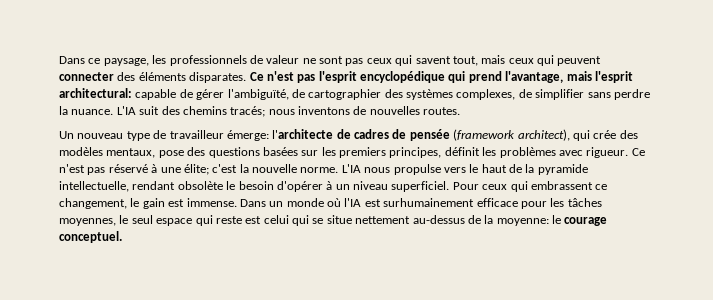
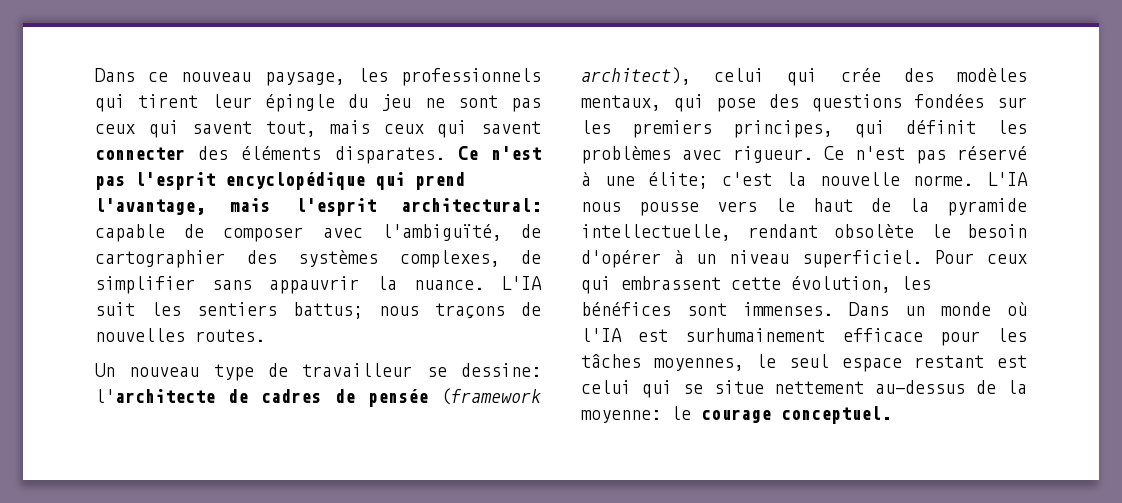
- Dans ce paysage, les professionnels de valeur ne sont pas ceux qui savent tout, mais ceux qui peuvent connecter des éléments disparates.
+ Dans ce nouveau paysage, les professionnels qui tirent leur épingle du jeu ne sont pas ceux qui savent tout, mais ceux qui savent connecter des éléments disparates.
- Ce n'est pas l'esprit encyclopédique qui prend l'avantage, mais l'esprit architectural: capable de gérer l'ambiguïté, de cartographier des systèmes complexes, de simplifier sans perdre la nuance.
+ Ce n'est pas l'esprit encyclopédique qui prend l'avantage, mais l'esprit architectural: capable de composer avec l'ambiguïté, de cartographier des systèmes complexes, de simplifier sans appauvrir la nuance.
- L'IA suit des chemins tracés; nous inventons de nouvelles routes.
+ L'IA suit les sentiers battus; nous traçons de nouvelles routes.
- Un nouveau type de travailleur émerge: l'architecte de cadres de pensée (framework architect), qui crée des modèles mentaux, pose des questions basées sur les premiers principes, définit les problèmes avec rigueur.
+ Un nouveau type de travailleur se dessine: l'architecte de cadres de pensée (framework architect), celui qui crée des modèles mentaux, qui pose des questions fondées sur les premiers principes, qui définit les problèmes avec rigueur.
- L'IA nous propulse vers le haut de la pyramide intellectuelle, rendant obsolète le besoin d'opérer à un niveau superficiel.
+ L'IA nous pousse vers le haut de la pyramide intellectuelle, rendant obsolète le besoin d'opérer à un niveau superficiel.
- Pour ceux qui embrassent ce changement, le gain est immense.
+ Pour ceux qui embrassent cette évolution, les bénéfices sont immenses.
- Dans un monde où l'IA est surhumainement efficace pour les tâches moyennes, le seul espace qui reste est celui qui se situe nettement au-dessus de la moyenne: le courage conceptuel.
+ Dans un monde où l'IA est surhumainement efficace pour les tâches moyennes, le seul espace restant est celui qui se situe nettement au-dessus de la moyenne: le courage conceptuel.

